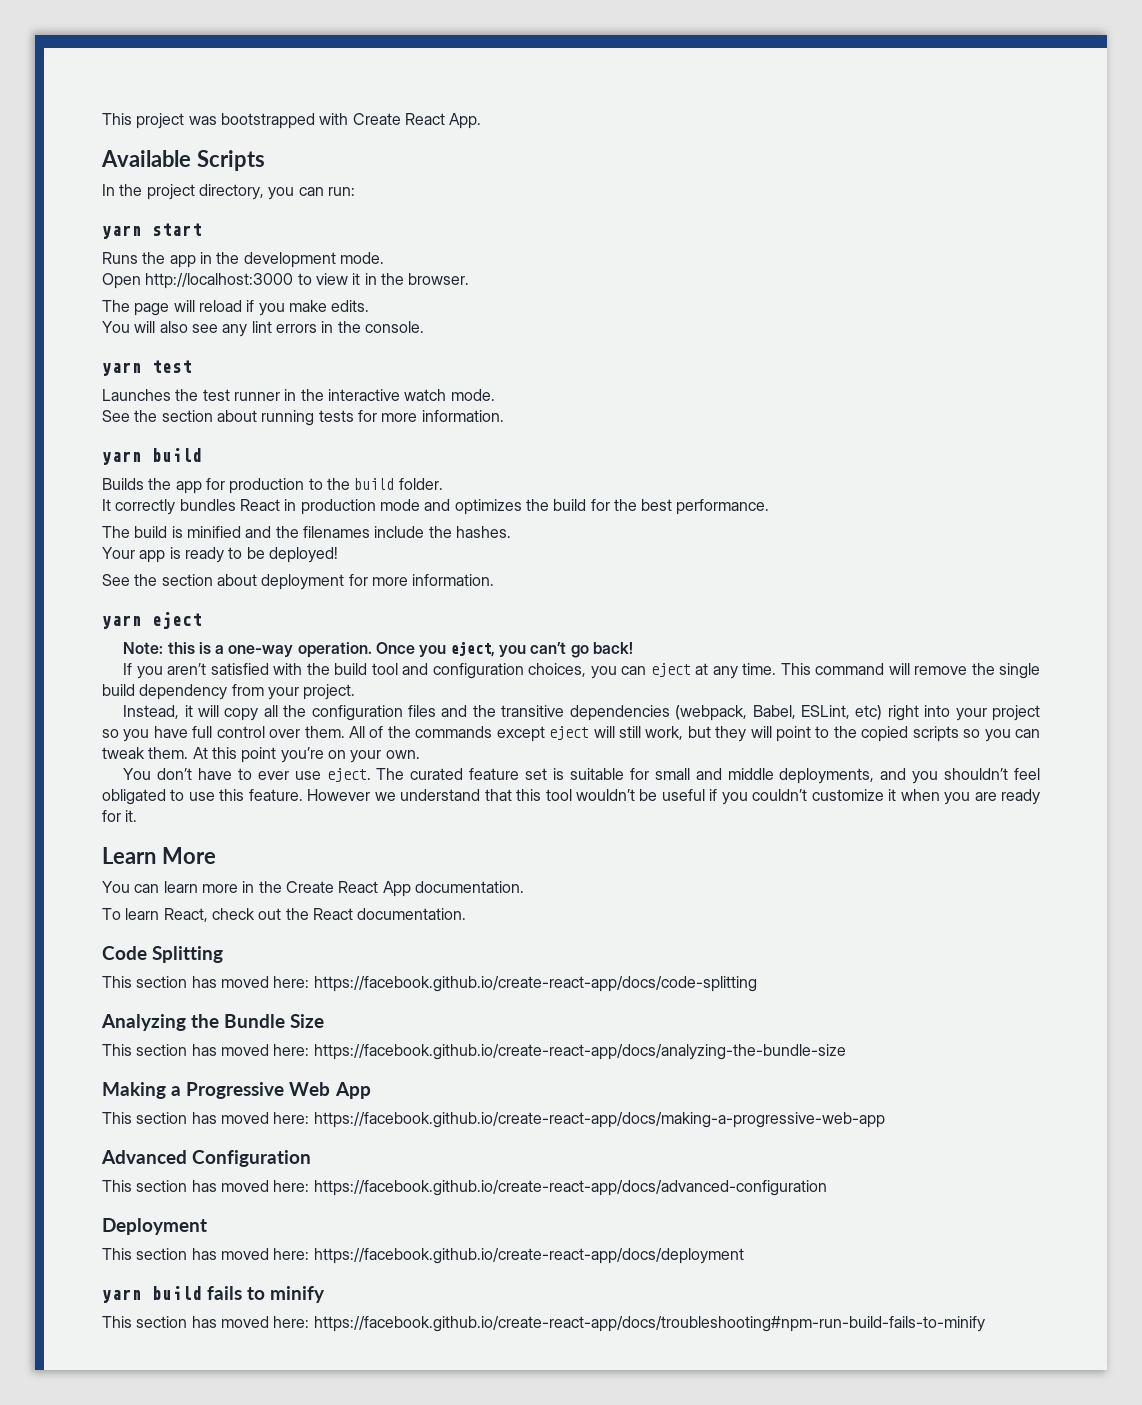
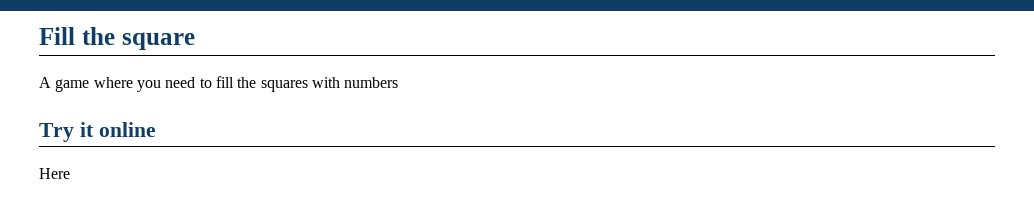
- This project was bootstrapped with Create React App.
- Available Scripts
- In the project directory, you can run:
- yarn start
- Runs the app in the development mode.
- Open http://localhost:3000 to view it in the browser.
- The page will reload if you make edits.
- You will also see any lint errors in the console.
- yarn test
- Launches the test runner in the interactive watch mode.
- See the section about running tests for more information.
- yarn build
- Builds the app for production to the build folder.
- It correctly bundles React in production mode and optimizes the build for the best performance.
- The build is minified and the filenames include the hashes.
- Your app is ready to be deployed!
- See the section about deployment for more information.
- yarn eject
- Note: this is a one-way operation. Once you eject, you can’t go back!
- If you aren’t satisfied with the build tool and configuration choices, you can eject at any time. This command will remove the single build dependency from your project.
- Instead, it will copy all the configuration files and the transitive dependencies (webpack, Babel, ESLint, etc) right into your project so you have full control over them. All of the commands except eject will still work, but they will point to the copied scripts so you can tweak them. At this point you’re on your own.
- You don’t have to ever use eject. The curated feature set is suitable for small and middle deployments, and you shouldn’t feel obligated to use this feature. However we understand that this tool wouldn’t be useful if you couldn’t customize it when you are ready for it.
- Learn More
- You can learn more in the Create React App documentation.
- To learn React, check out the React documentation.
- Code Splitting
- This section has moved here: https://facebook.github.io/create-react-app/docs/code-splitting
- Analyzing the Bundle Size
- This section has moved here: https://facebook.github.io/create-react-app/docs/analyzing-the-bundle-size
- Making a Progressive Web App
- This section has moved here: https://facebook.github.io/create-react-app/docs/making-a-progressive-web-app
- Advanced Configuration
- This section has moved here: https://facebook.github.io/create-react-app/docs/advanced-configuration
- Deployment
- This section has moved here: https://facebook.github.io/create-react-app/docs/deployment
- yarn build fails to minify
- This section has moved here: https://facebook.github.io/create-react-app/docs/troubleshooting#npm-run-build-fails-to-minify
+ Fill the square
+ A game where you need to fill the squares with numbers
+ Try it online
+ Here

